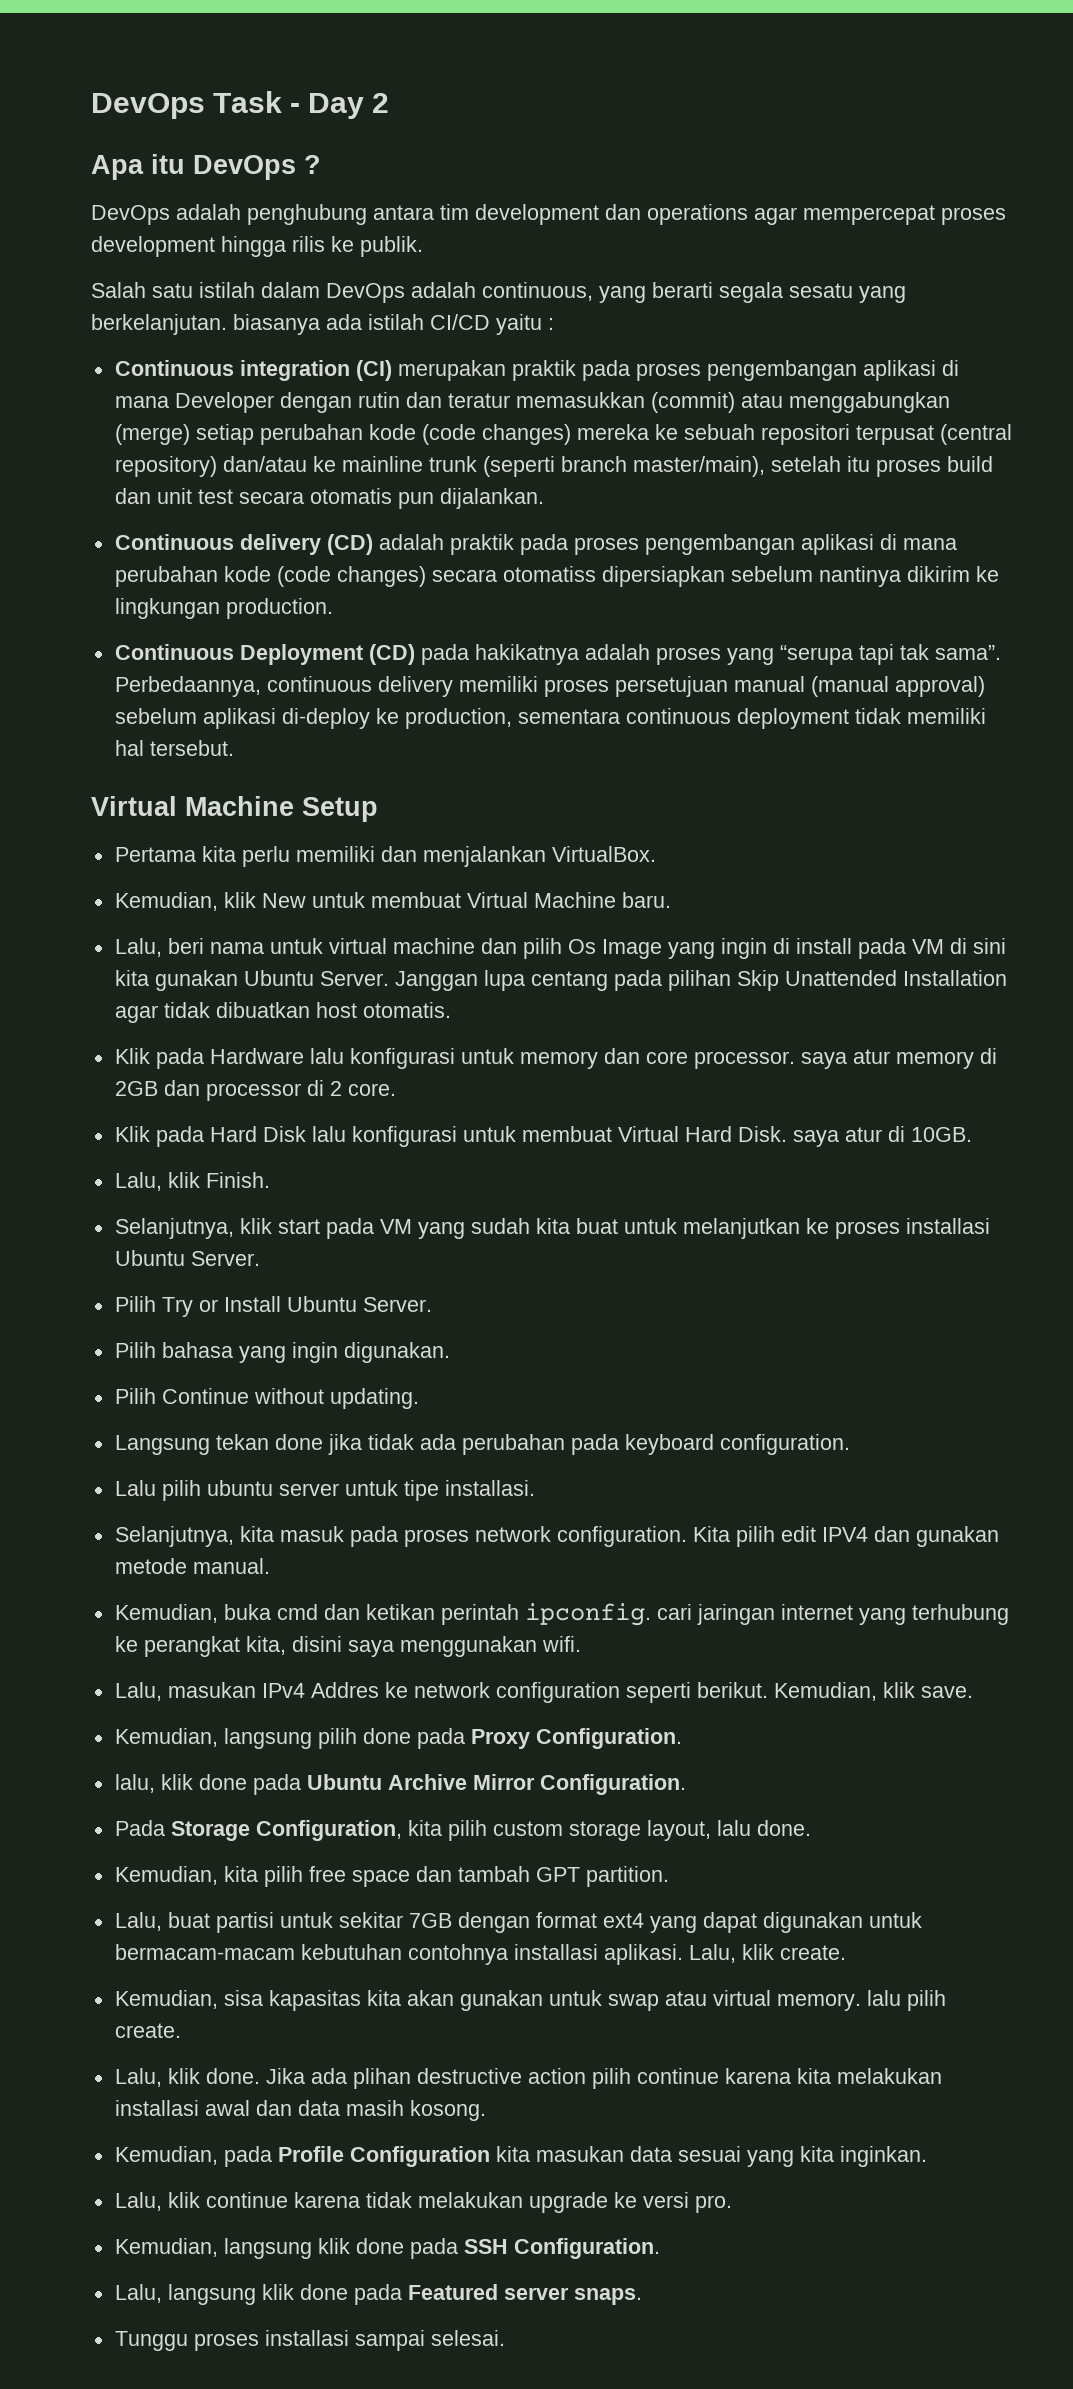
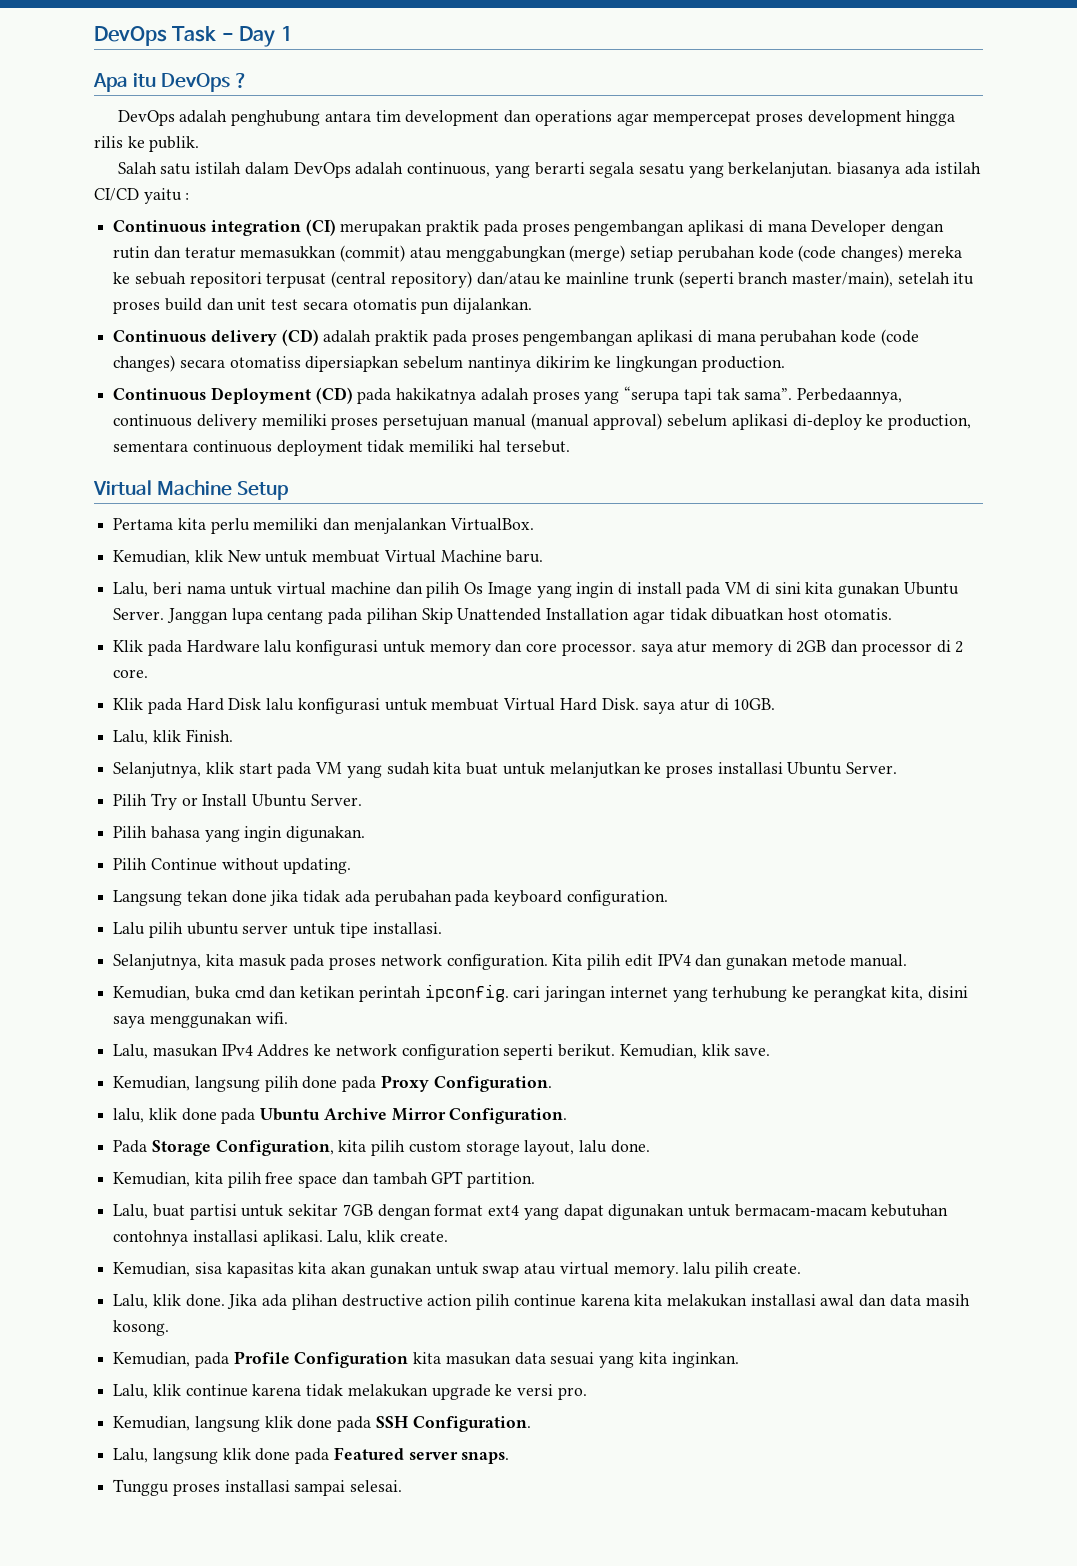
- DevOps Task - Day 2
+ DevOps Task - Day 1

